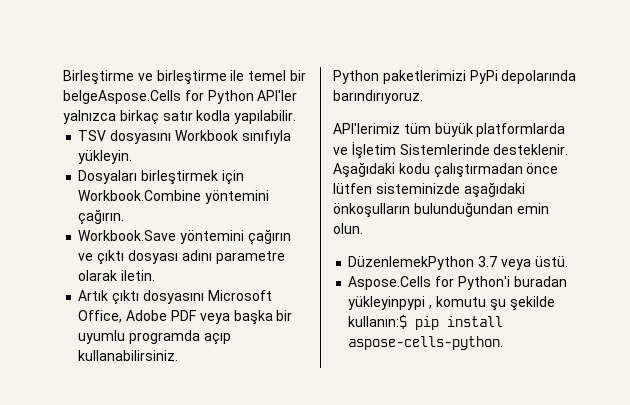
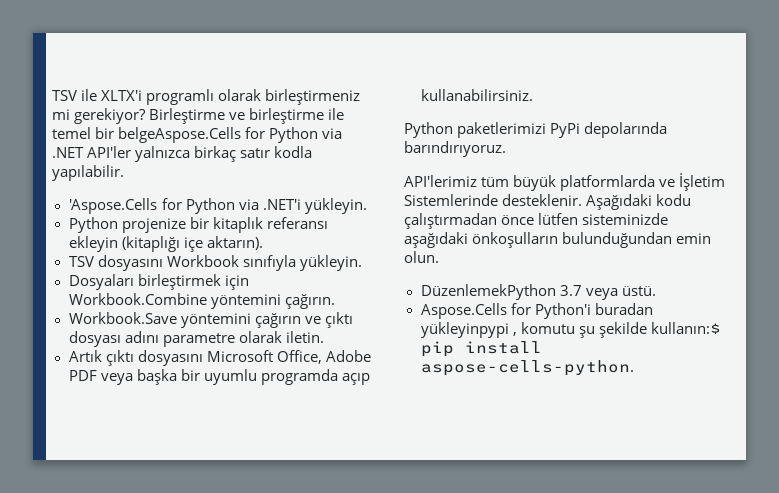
+ TSV ile XLTX'i programlı olarak birleştirmeniz mi gerekiyor?
- Birleştirme ve birleştirme ile temel bir belgeAspose.Cells for Python API'ler yalnızca birkaç satır kodla yapılabilir.
+ Birleştirme ve birleştirme ile temel bir belgeAspose.Cells for Python via .NET API'ler yalnızca birkaç satır kodla yapılabilir.
+ 'Aspose.Cells for Python via .NET'i yükleyin.
+ Python projenize bir kitaplık referansı ekleyin (kitaplığı içe aktarın).

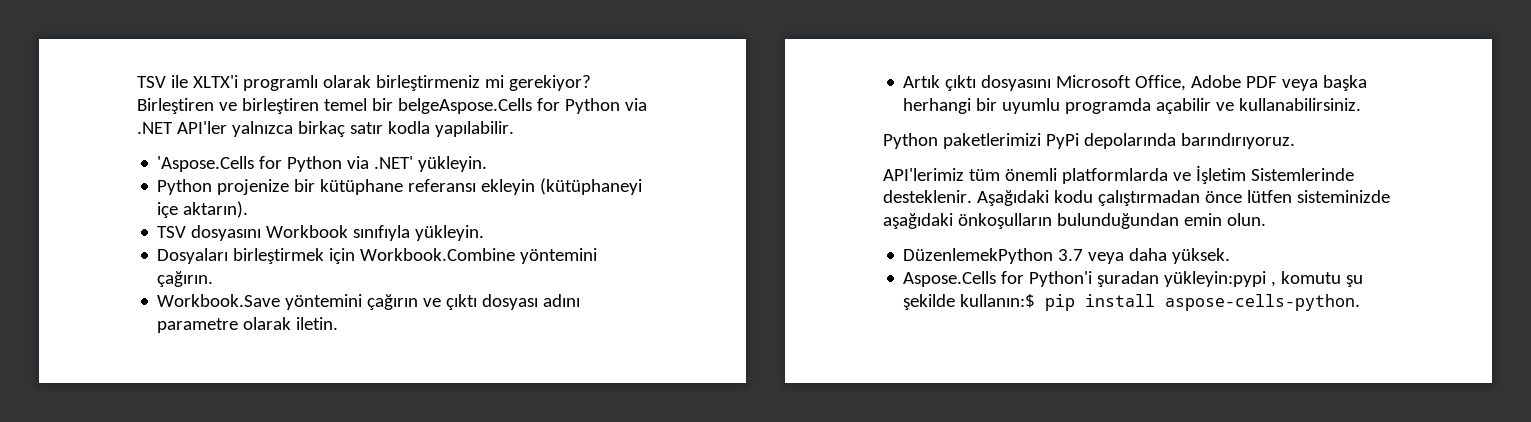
- Birleştirme ve birleştirme ile temel bir belgeAspose.Cells for Python via .NET API'ler yalnızca birkaç satır kodla yapılabilir.
+ Birleştiren ve birleştiren temel bir belgeAspose.Cells for Python via .NET API'ler yalnızca birkaç satır kodla yapılabilir.
- 'Aspose.Cells for Python via .NET'i yükleyin.
+ 'Aspose.Cells for Python via .NET' yükleyin.
- Python projenize bir kitaplık referansı ekleyin (kitaplığı içe aktarın).
+ Python projenize bir kütüphane referansı ekleyin (kütüphaneyi içe aktarın).
- Artık çıktı dosyasını Microsoft Office, Adobe PDF veya başka bir uyumlu programda açıp kullanabilirsiniz.
+ Artık çıktı dosyasını Microsoft Office, Adobe PDF veya başka herhangi bir uyumlu programda açabilir ve kullanabilirsiniz.
- API'lerimiz tüm büyük platformlarda ve İşletim Sistemlerinde desteklenir.
+ API'lerimiz tüm önemli platformlarda ve İşletim Sistemlerinde desteklenir.
- DüzenlemekPython 3.7 veya üstü.
+ DüzenlemekPython 3.7 veya daha yüksek.
- Aspose.Cells for Python'i buradan yükleyinpypi , komutu şu şekilde kullanın:$ pip install aspose-cells-python.
+ Aspose.Cells for Python'i şuradan yükleyin:pypi , komutu şu şekilde kullanın:$ pip install aspose-cells-python.

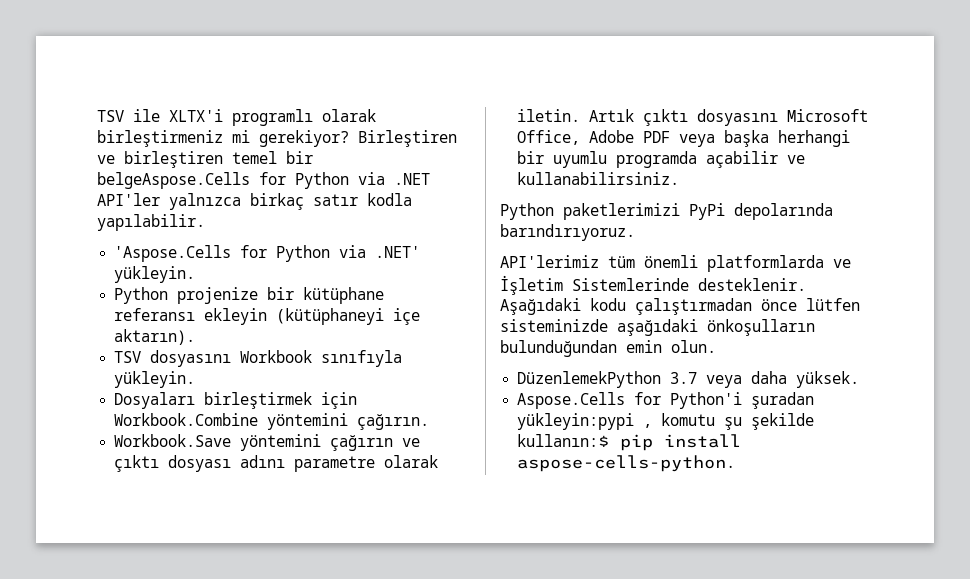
- Workbook.Save yöntemini çağırın ve çıktı dosyası adını parametre olarak iletin.
- Artık çıktı dosyasını Microsoft Office, Adobe PDF veya başka herhangi bir uyumlu programda açabilir ve kullanabilirsiniz.
+ Workbook.Save yöntemini çağırın ve çıktı dosyası adını parametre olarak iletin. Artık çıktı dosyasını Microsoft Office, Adobe PDF veya başka herhangi bir uyumlu programda açabilir ve kullanabilirsiniz.

